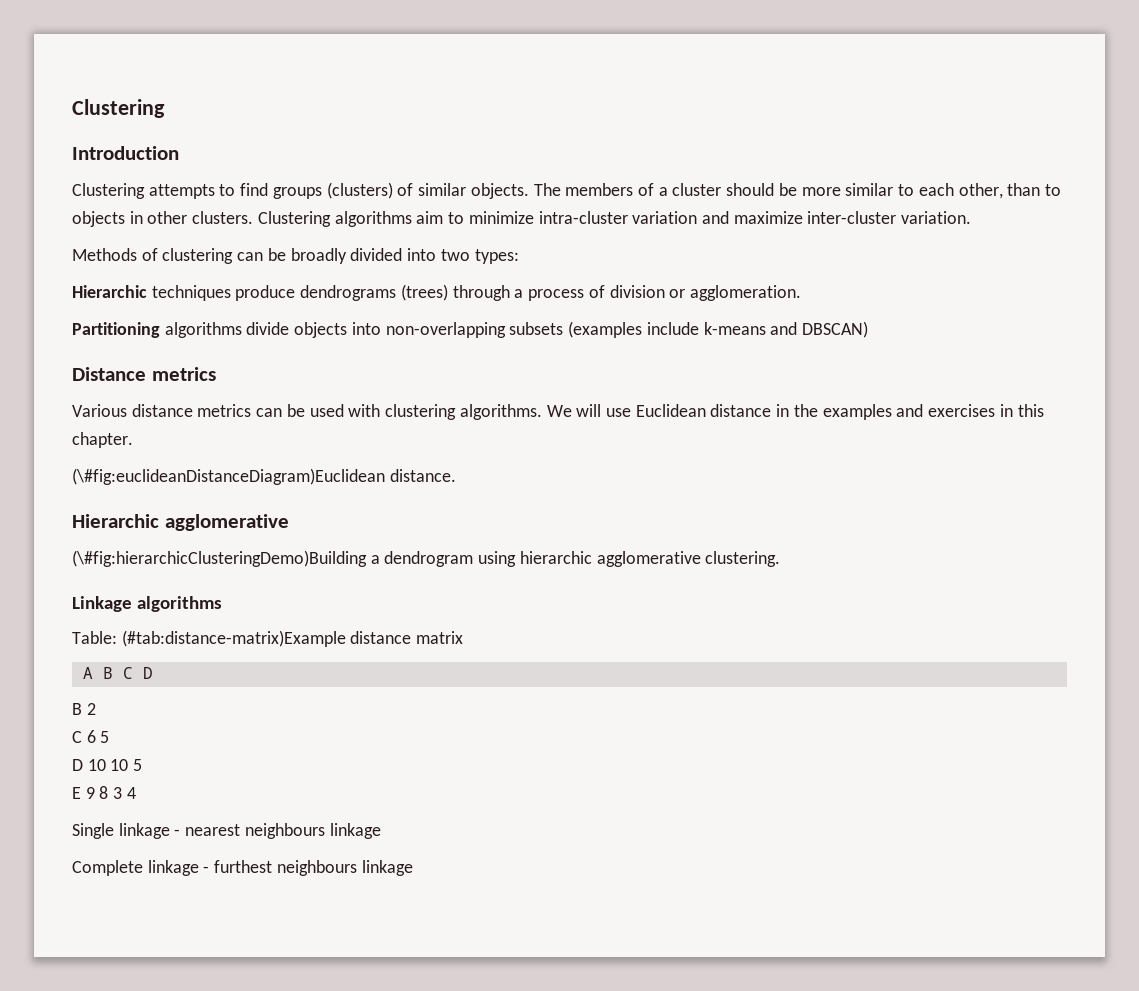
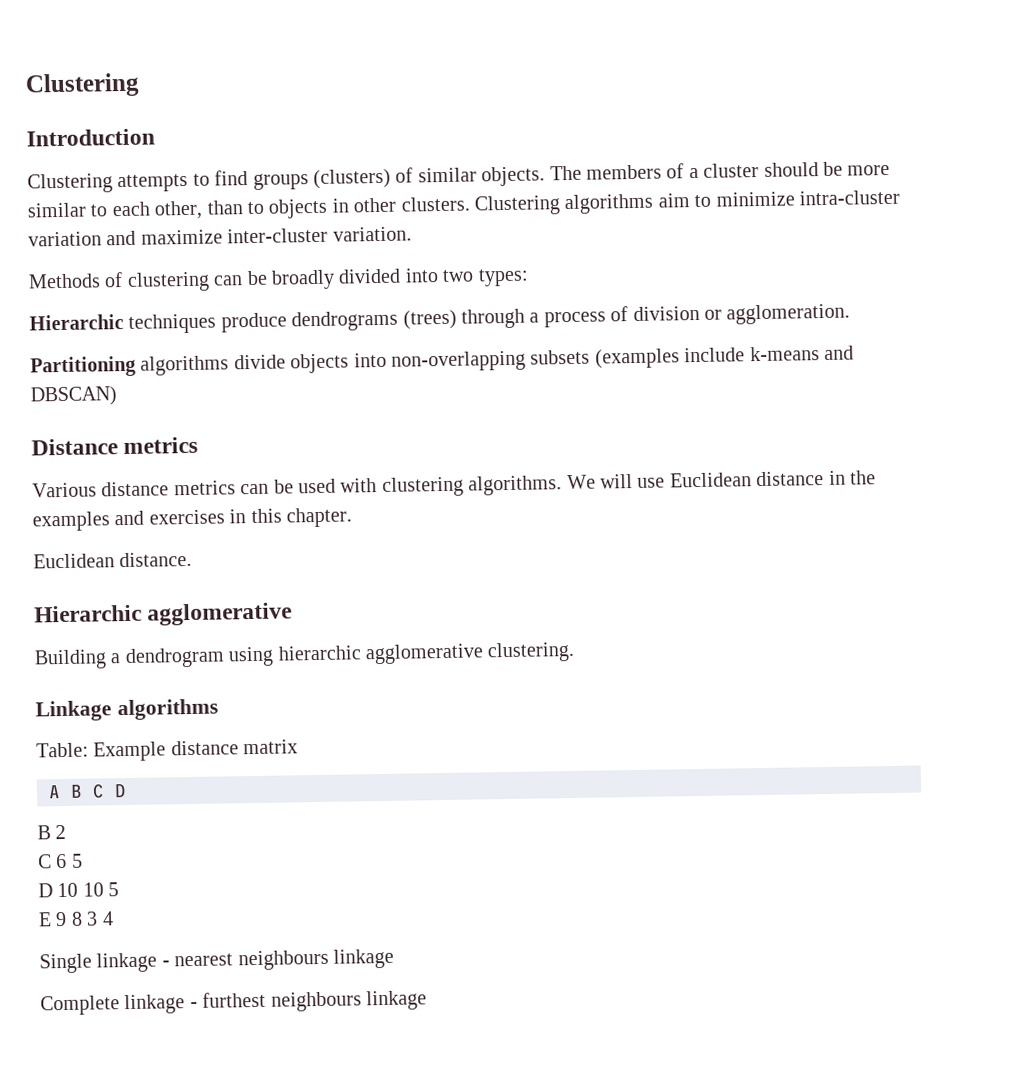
- (\#fig:euclideanDistanceDiagram)Euclidean distance.
+ Euclidean distance.
- (\#fig:hierarchicClusteringDemo)Building a dendrogram using hierarchic agglomerative clustering.
+ Building a dendrogram using hierarchic agglomerative clustering.
- Table: (#tab:distance-matrix)Example distance matrix
+ Table: Example distance matrix

